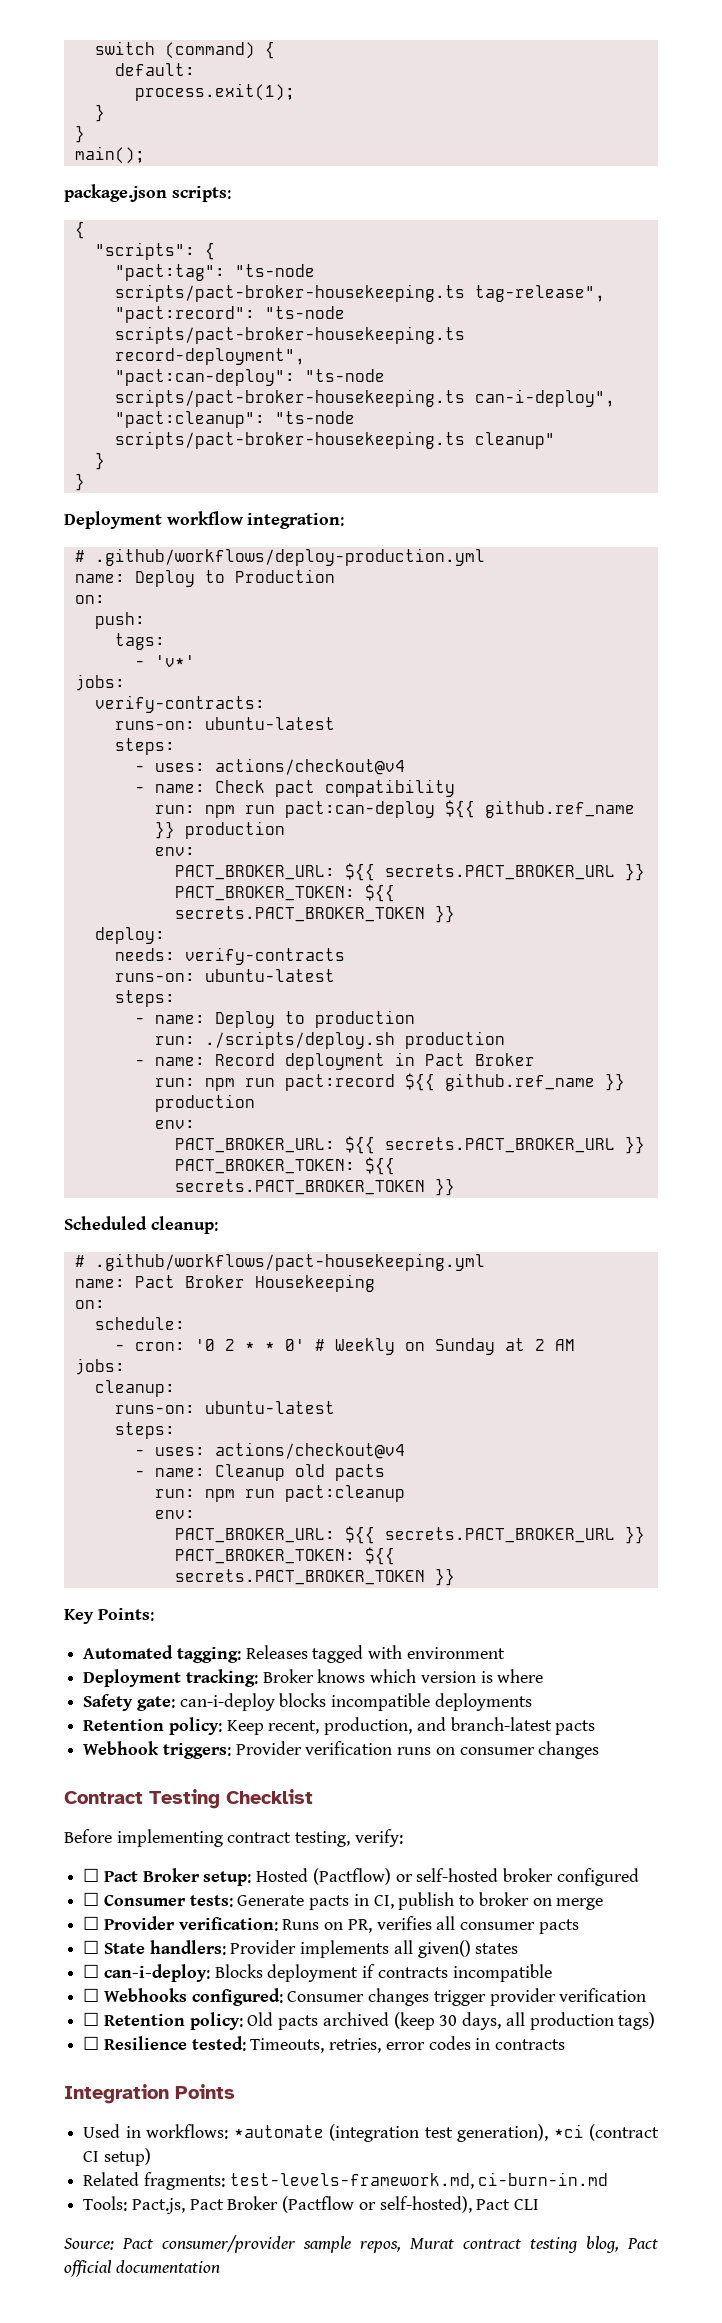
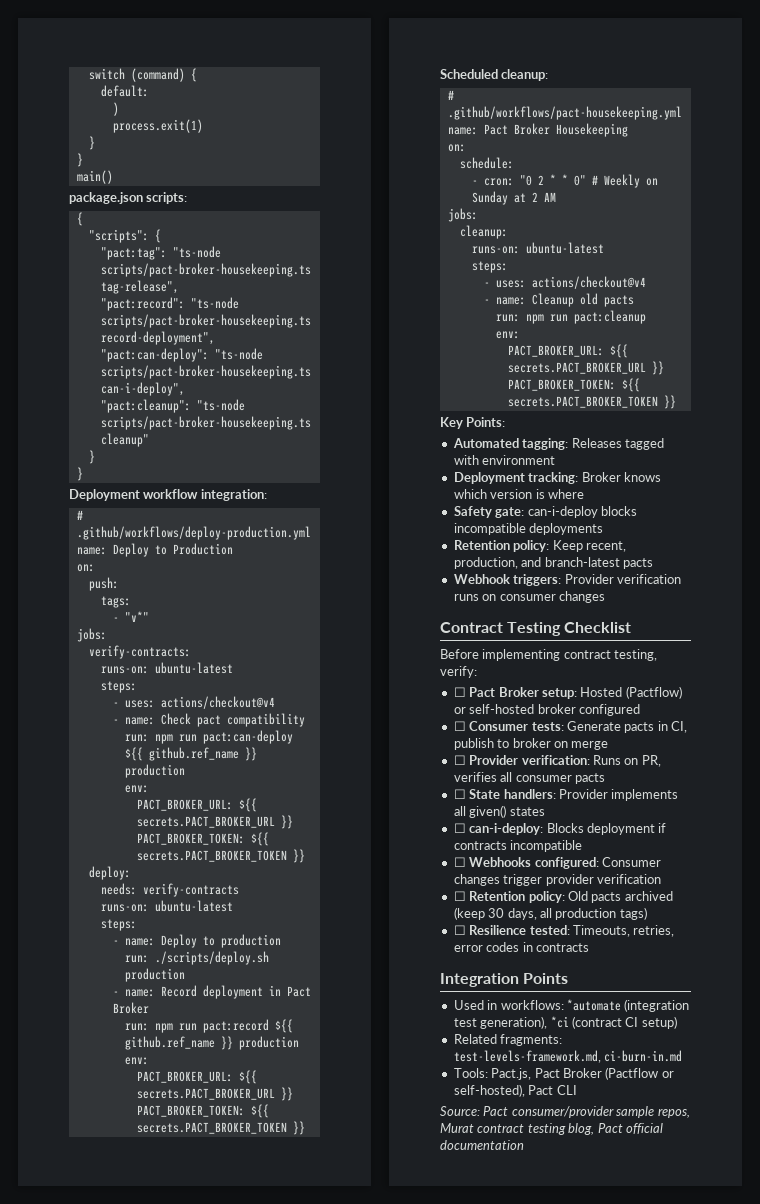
- process.exit(1);
+ )
+ process.exit(1)
  }
  }
- main();
+ main()
- - 'v*'
+ - "v*"
- - cron: '0 2 * * 0' # Weekly on Sunday at 2 AM
+ - cron: "0 2 * * 0" # Weekly on Sunday at 2 AM

